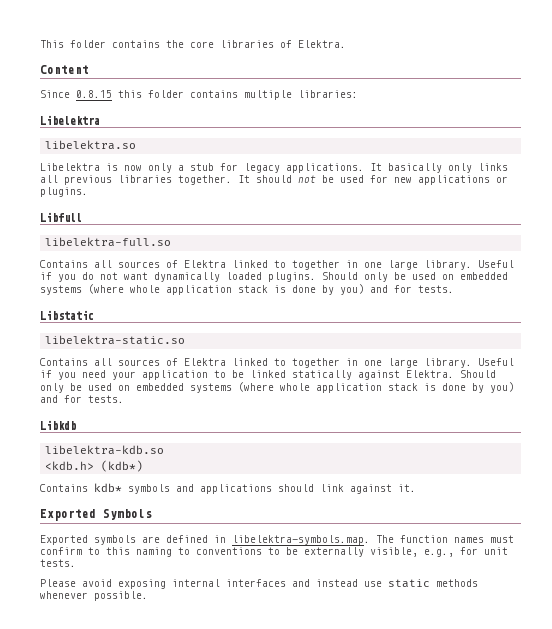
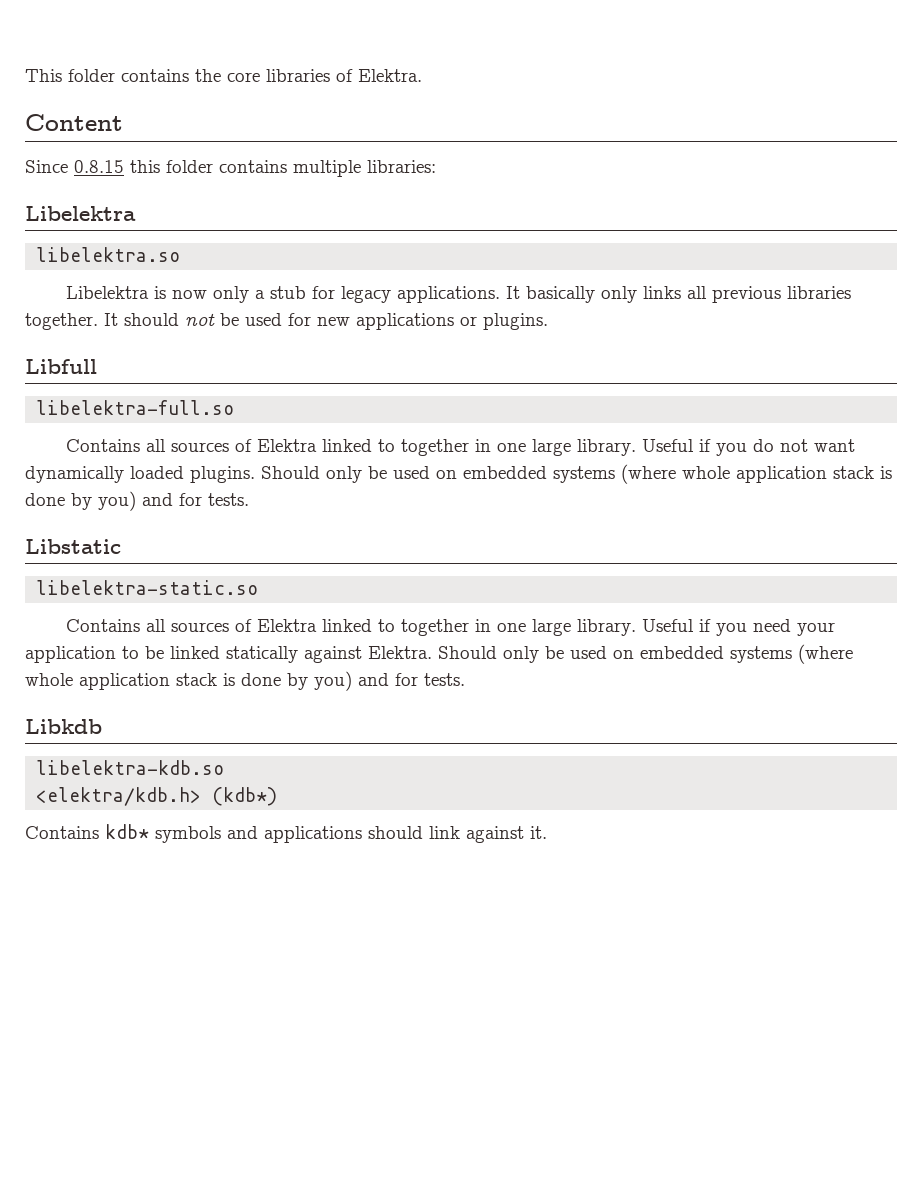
- <kdb.h> (kdb*)
+ <elektra/kdb.h> (kdb*)
- Exported Symbols
- Exported symbols are defined in libelektra-symbols.map. The function names must confirm to this naming to conventions to be externally visible, e.g., for unit tests.
- Please avoid exposing internal interfaces and instead use static methods whenever possible.

